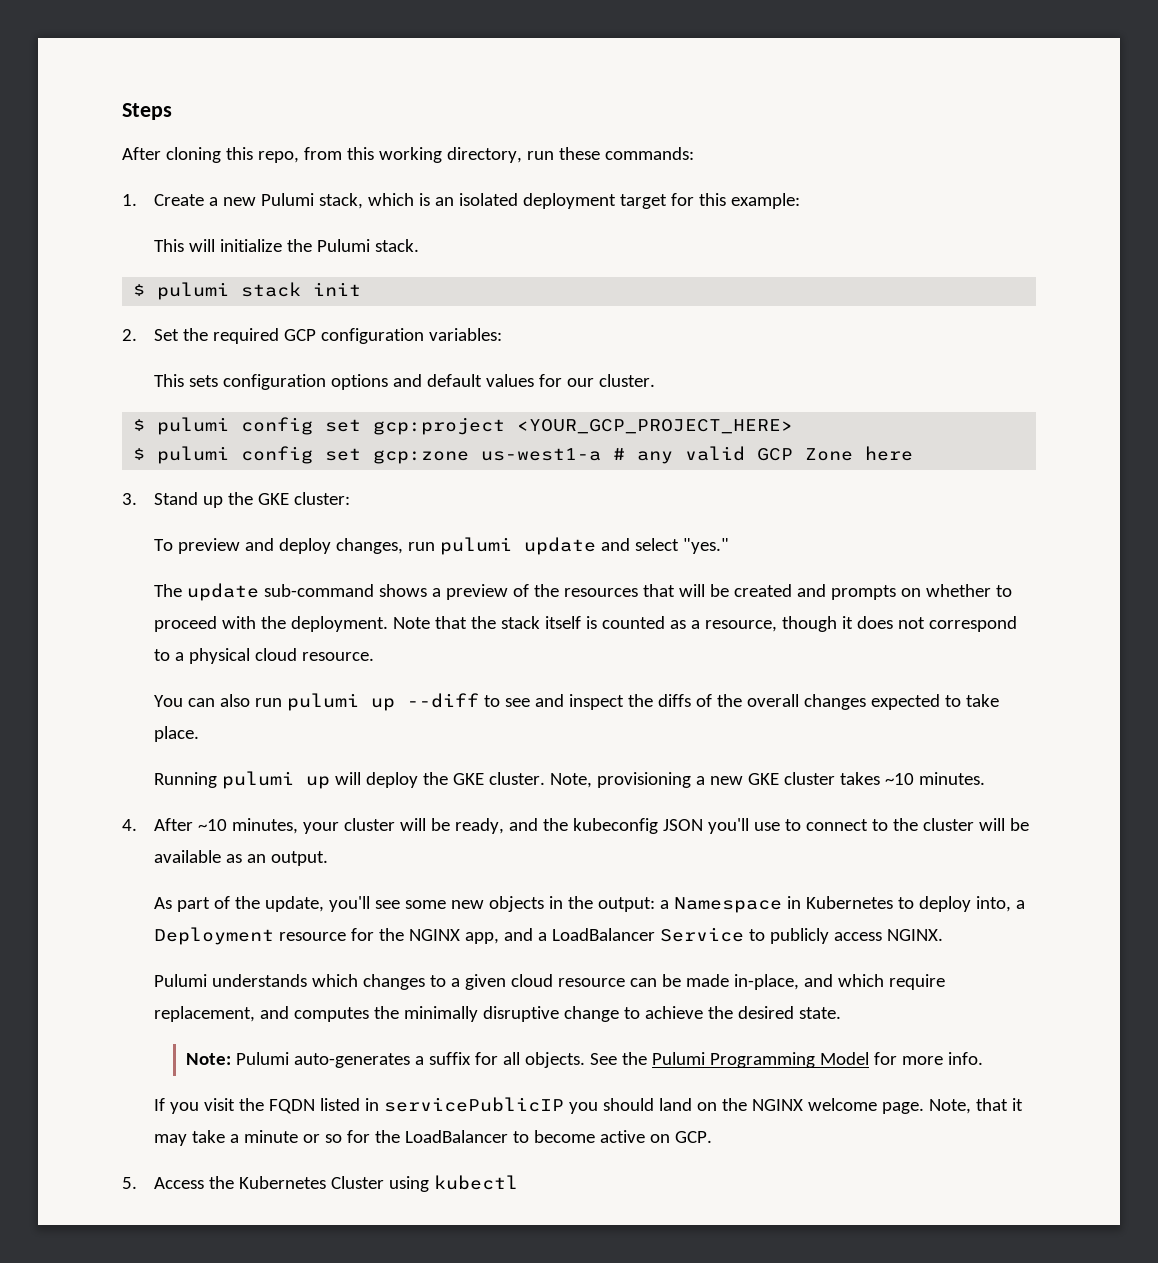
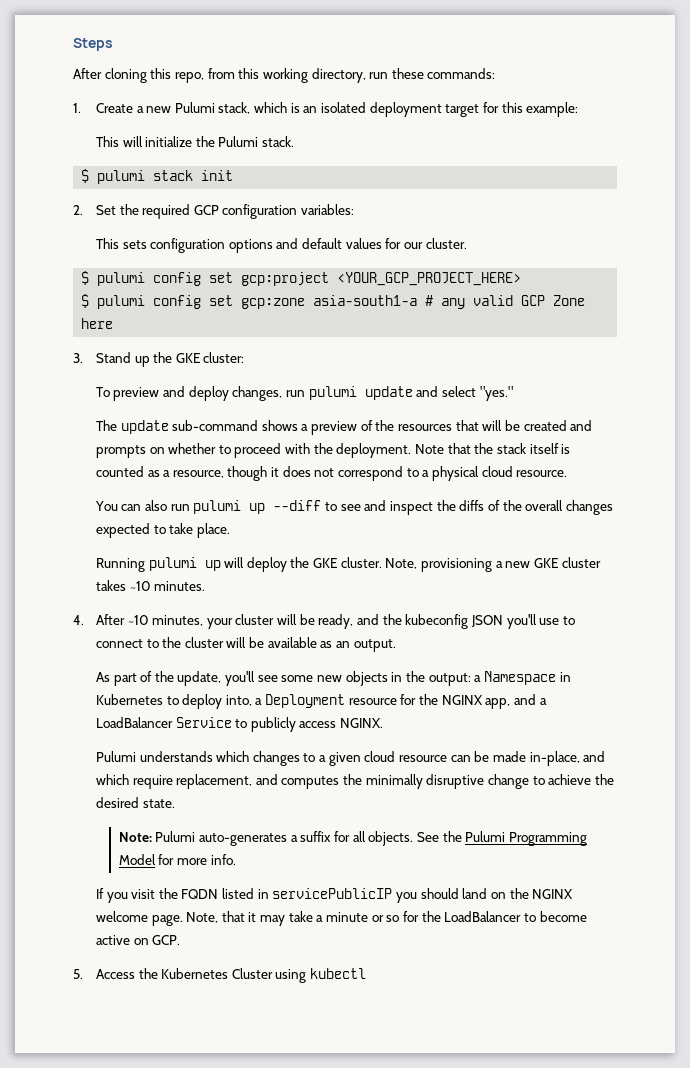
- $ pulumi config set gcp:zone us-west1-a # any valid GCP Zone here
+ $ pulumi config set gcp:zone asia-south1-a # any valid GCP Zone here

